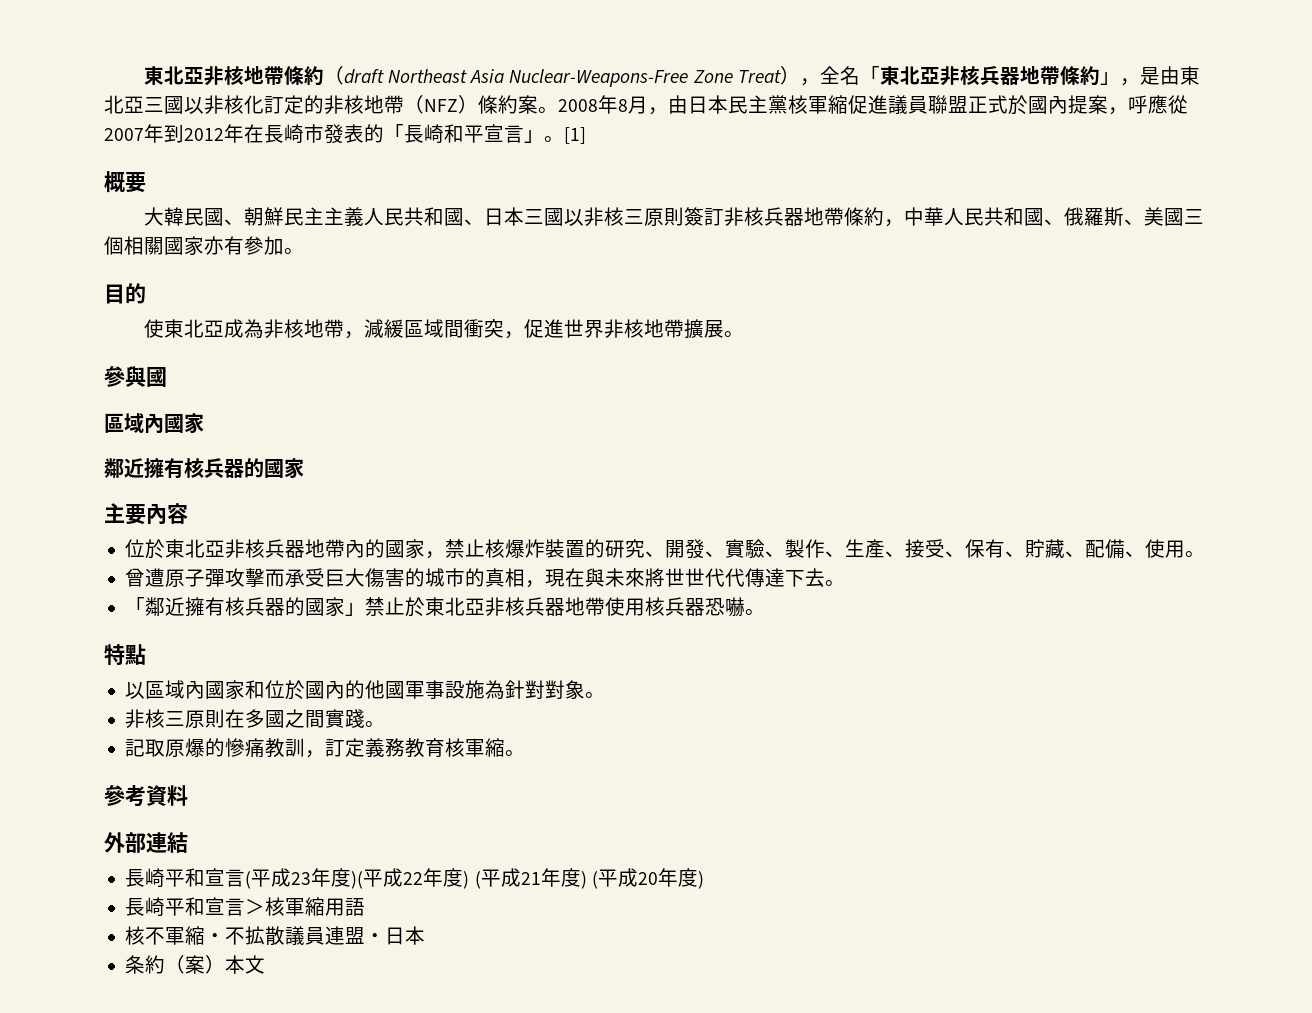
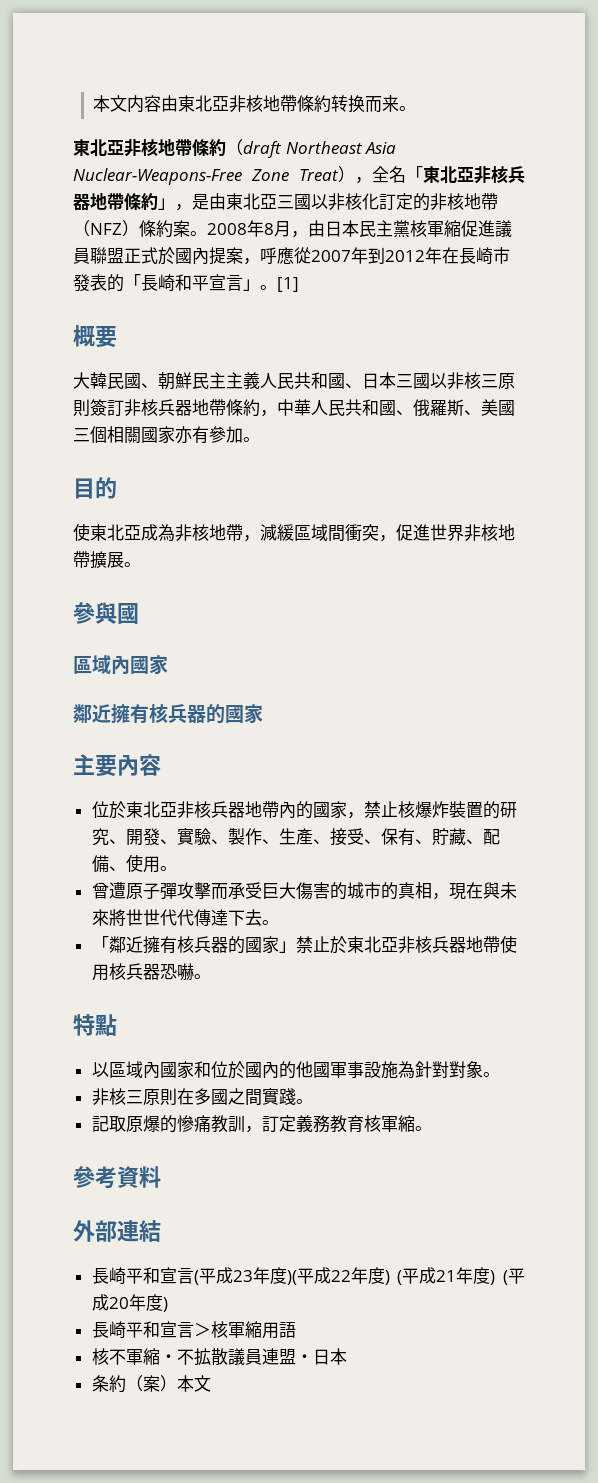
+ 本文内容由東北亞非核地帶條約转换而来。

